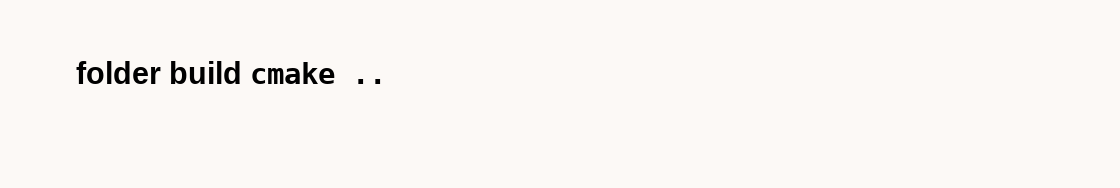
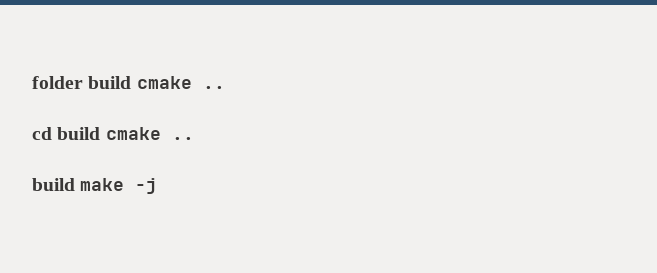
+ cd build cmake ..
+ build make -j

